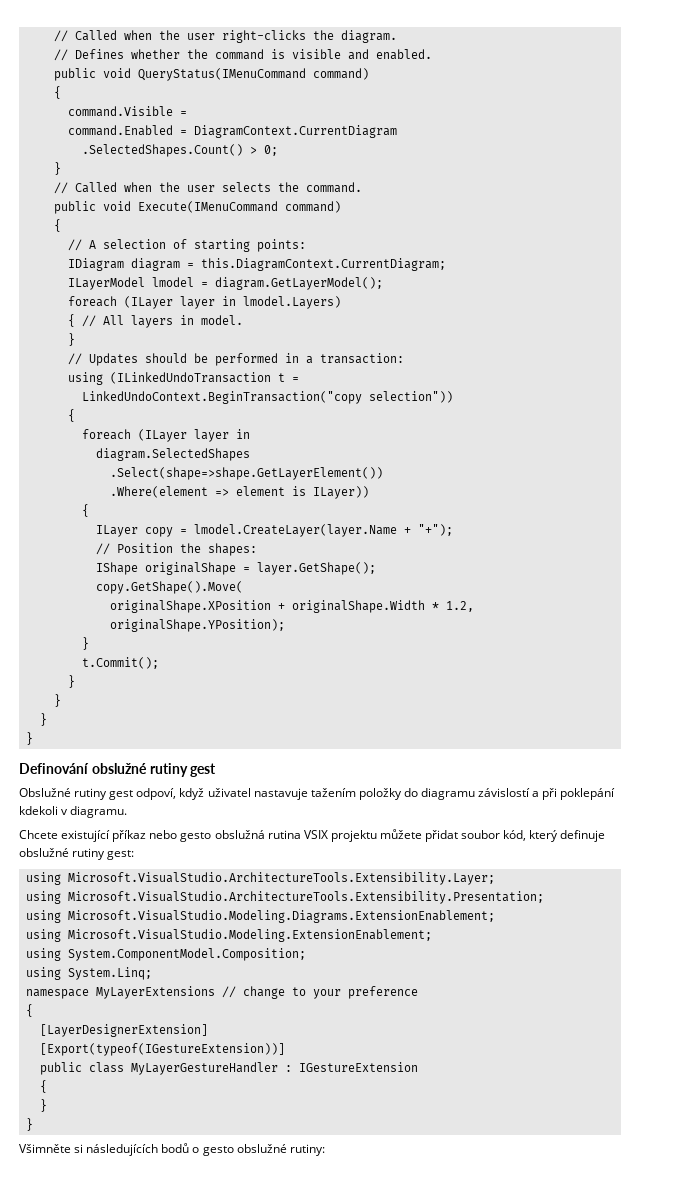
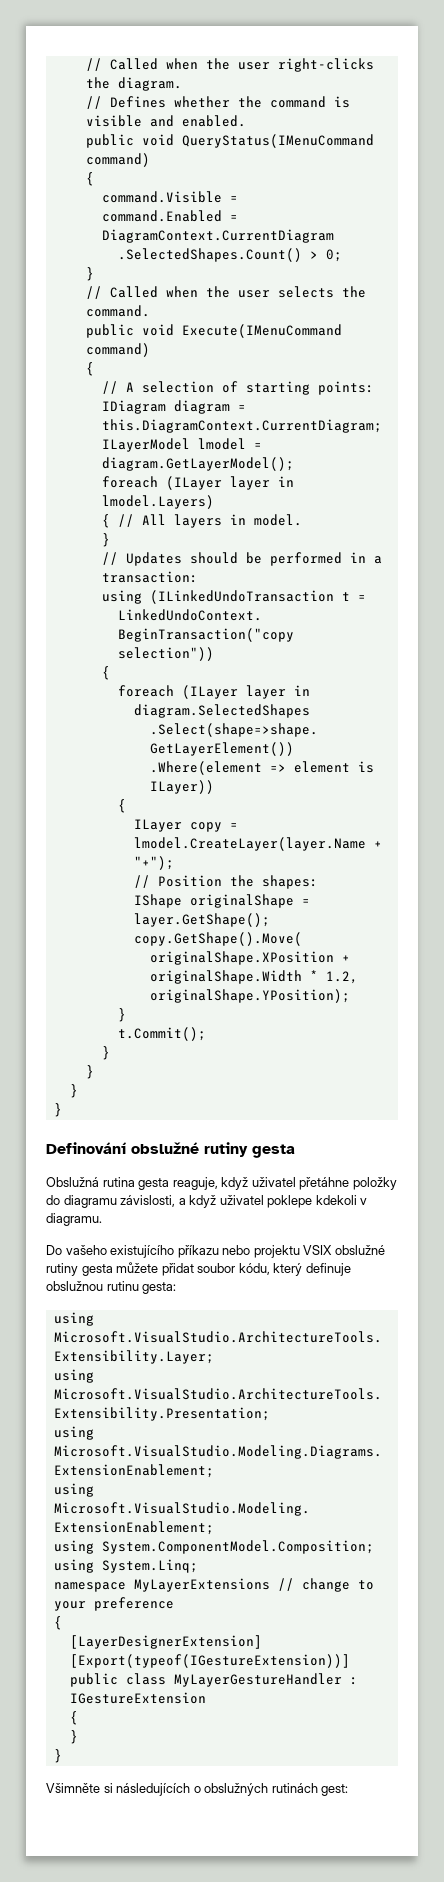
- Definování obslužné rutiny gest
- Obslužné rutiny gest odpoví, když uživatel nastavuje tažením položky do diagramu závislostí a při poklepání kdekoli v diagramu.
- Chcete existující příkaz nebo gesto obslužná rutina VSIX projektu můžete přidat soubor kód, který definuje obslužné rutiny gest:
+ Definování obslužné rutiny gesta
+ Obslužná rutina gesta reaguje, když uživatel přetáhne položky do diagramu závislosti, a když uživatel poklepe kdekoli v diagramu.
+ Do vašeho existujícího příkazu nebo projektu VSIX obslužné rutiny gesta můžete přidat soubor kódu, který definuje obslužnou rutinu gesta:
- Všimněte si následujících bodů o gesto obslužné rutiny:
+ Všimněte si následujících o obslužných rutinách gest:

